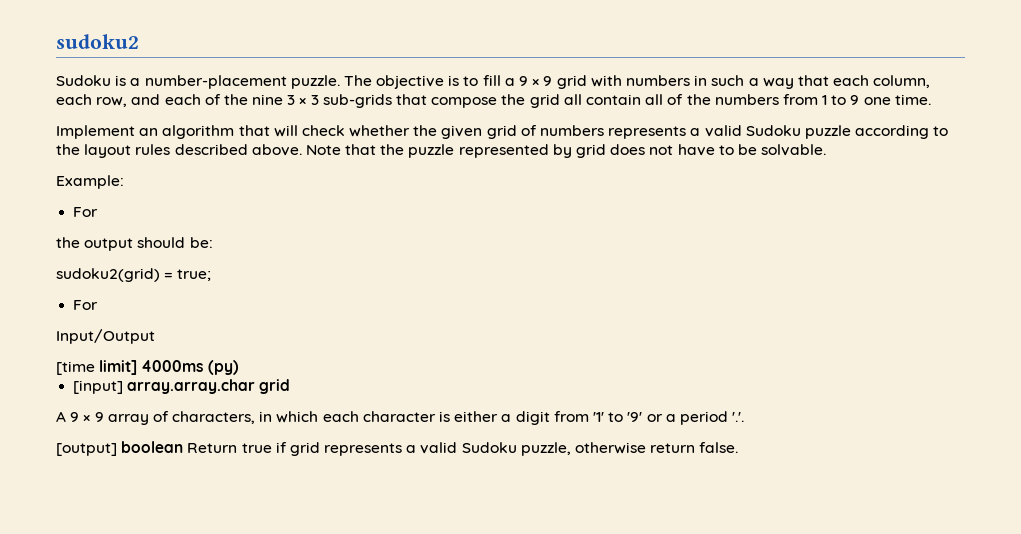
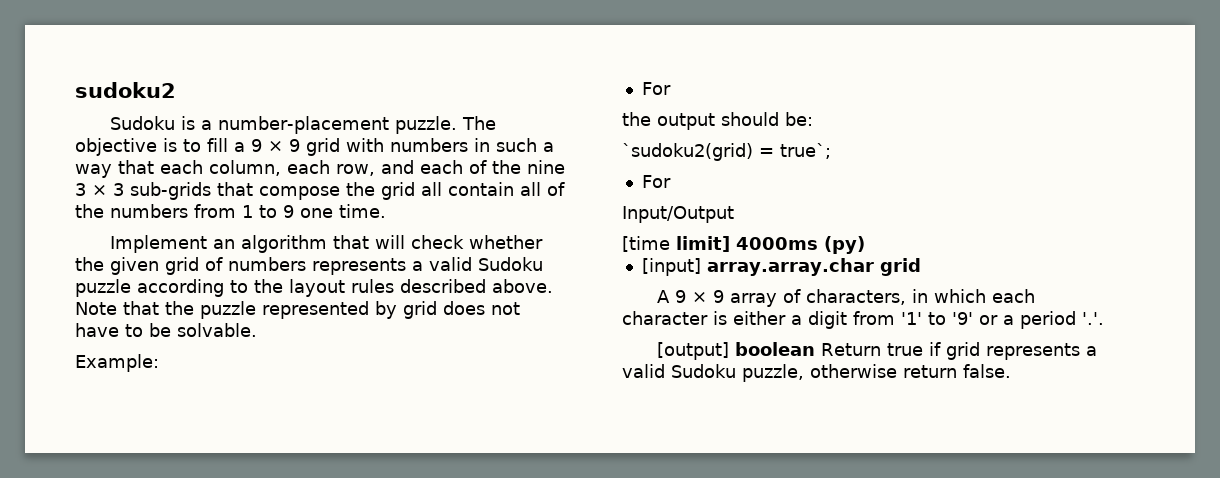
- sudoku2(grid) = true;
+ `sudoku2(grid) = true`;

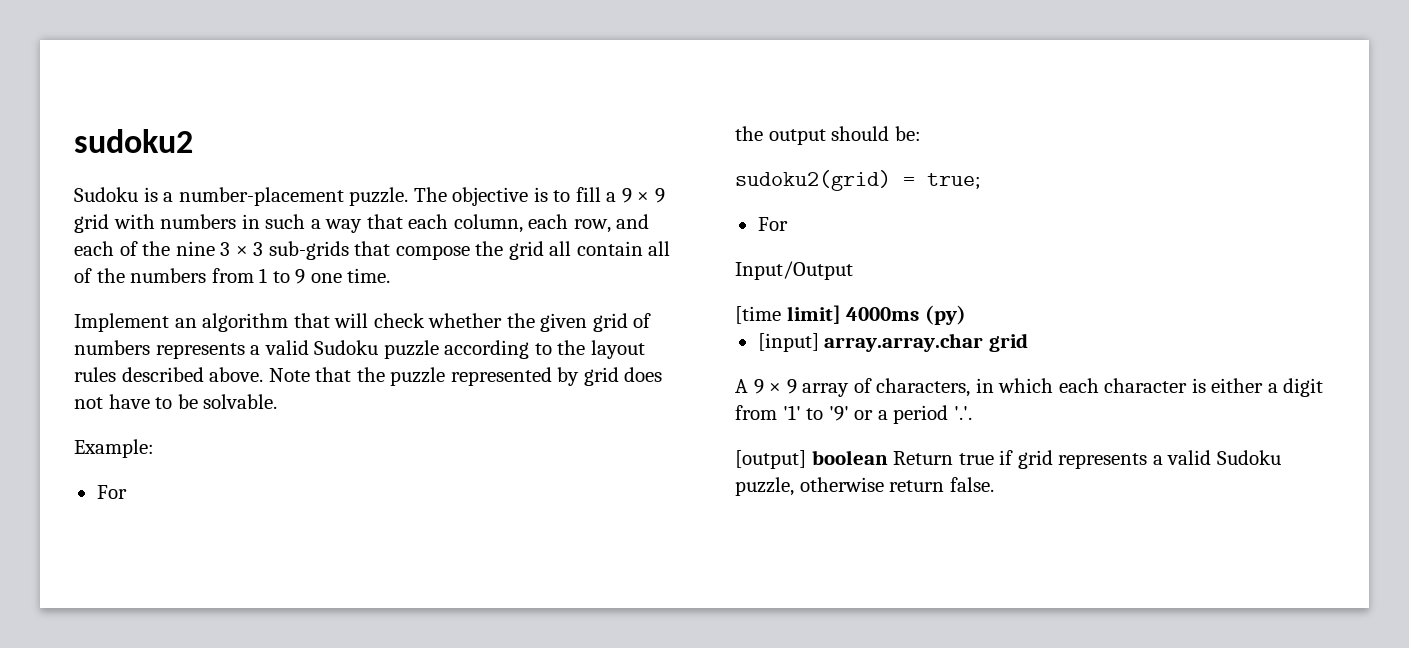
- `sudoku2(grid) = true`;
+ sudoku2(grid) = true;

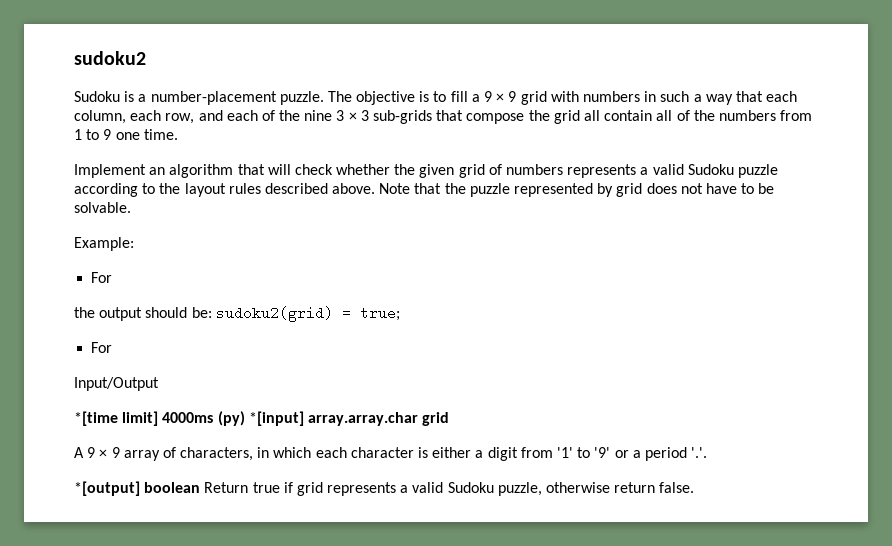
- the output should be:
- sudoku2(grid) = true;
+ the output should be: sudoku2(grid) = true;
- [time limit] 4000ms (py)
- [input] array.array.char grid
+ *[time limit] 4000ms (py) *[input] array.array.char grid
- [output] boolean Return true if grid represents a valid Sudoku puzzle, otherwise return false.
+ *[output] boolean Return true if grid represents a valid Sudoku puzzle, otherwise return false.

